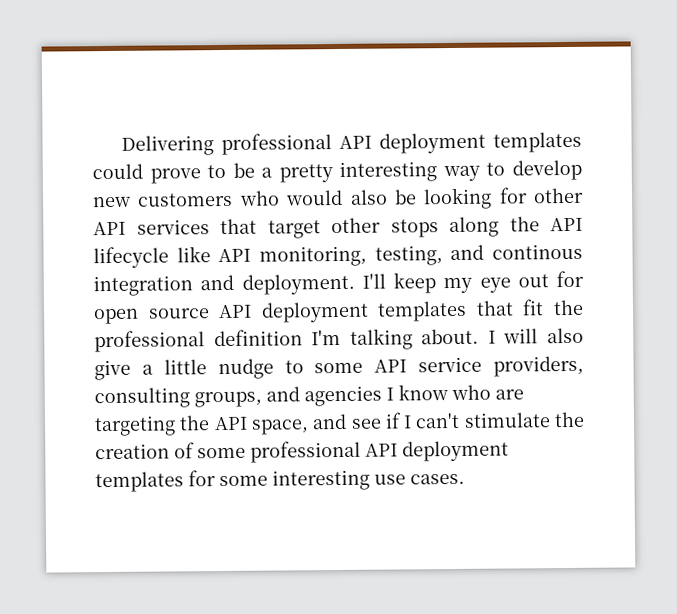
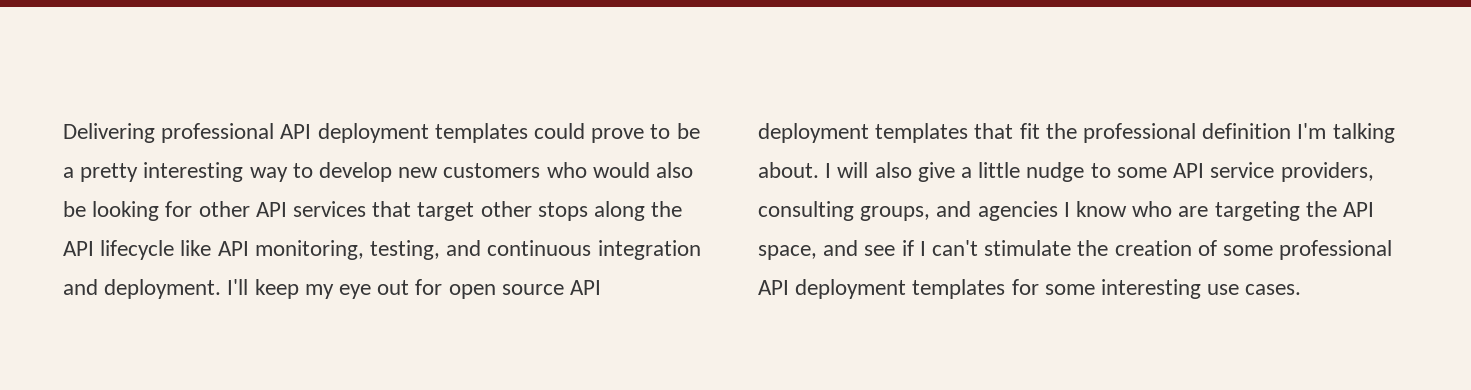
- Delivering professional API deployment templates could prove to be a pretty interesting way to develop new customers who would also be looking for other API services that target other stops along the API lifecycle like API monitoring, testing, and continous integration and deployment.
+ Delivering professional API deployment templates could prove to be a pretty interesting way to develop new customers who would also be looking for other API services that target other stops along the API lifecycle like API monitoring, testing, and continuous integration and deployment.

